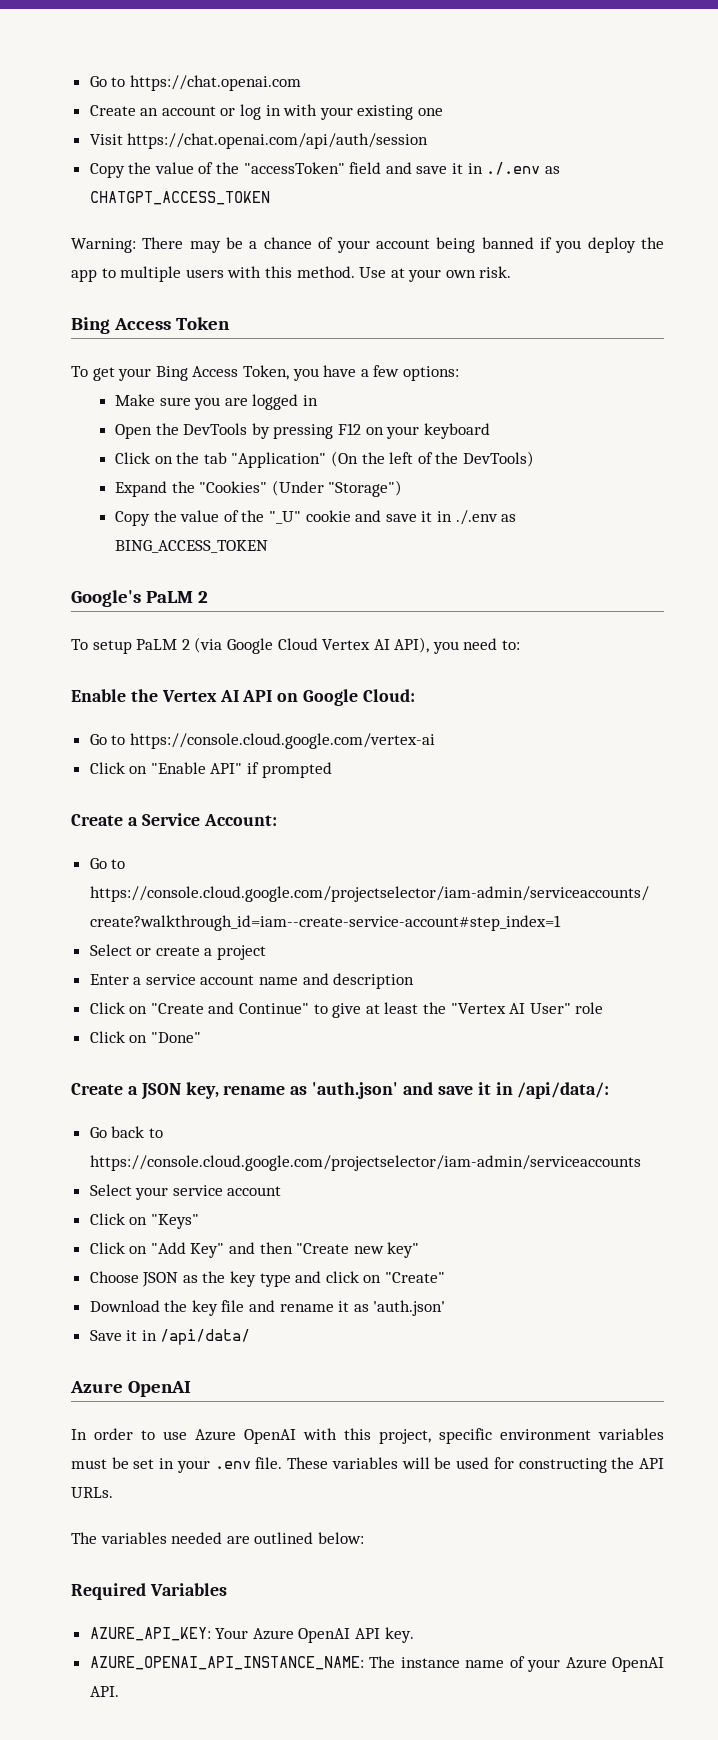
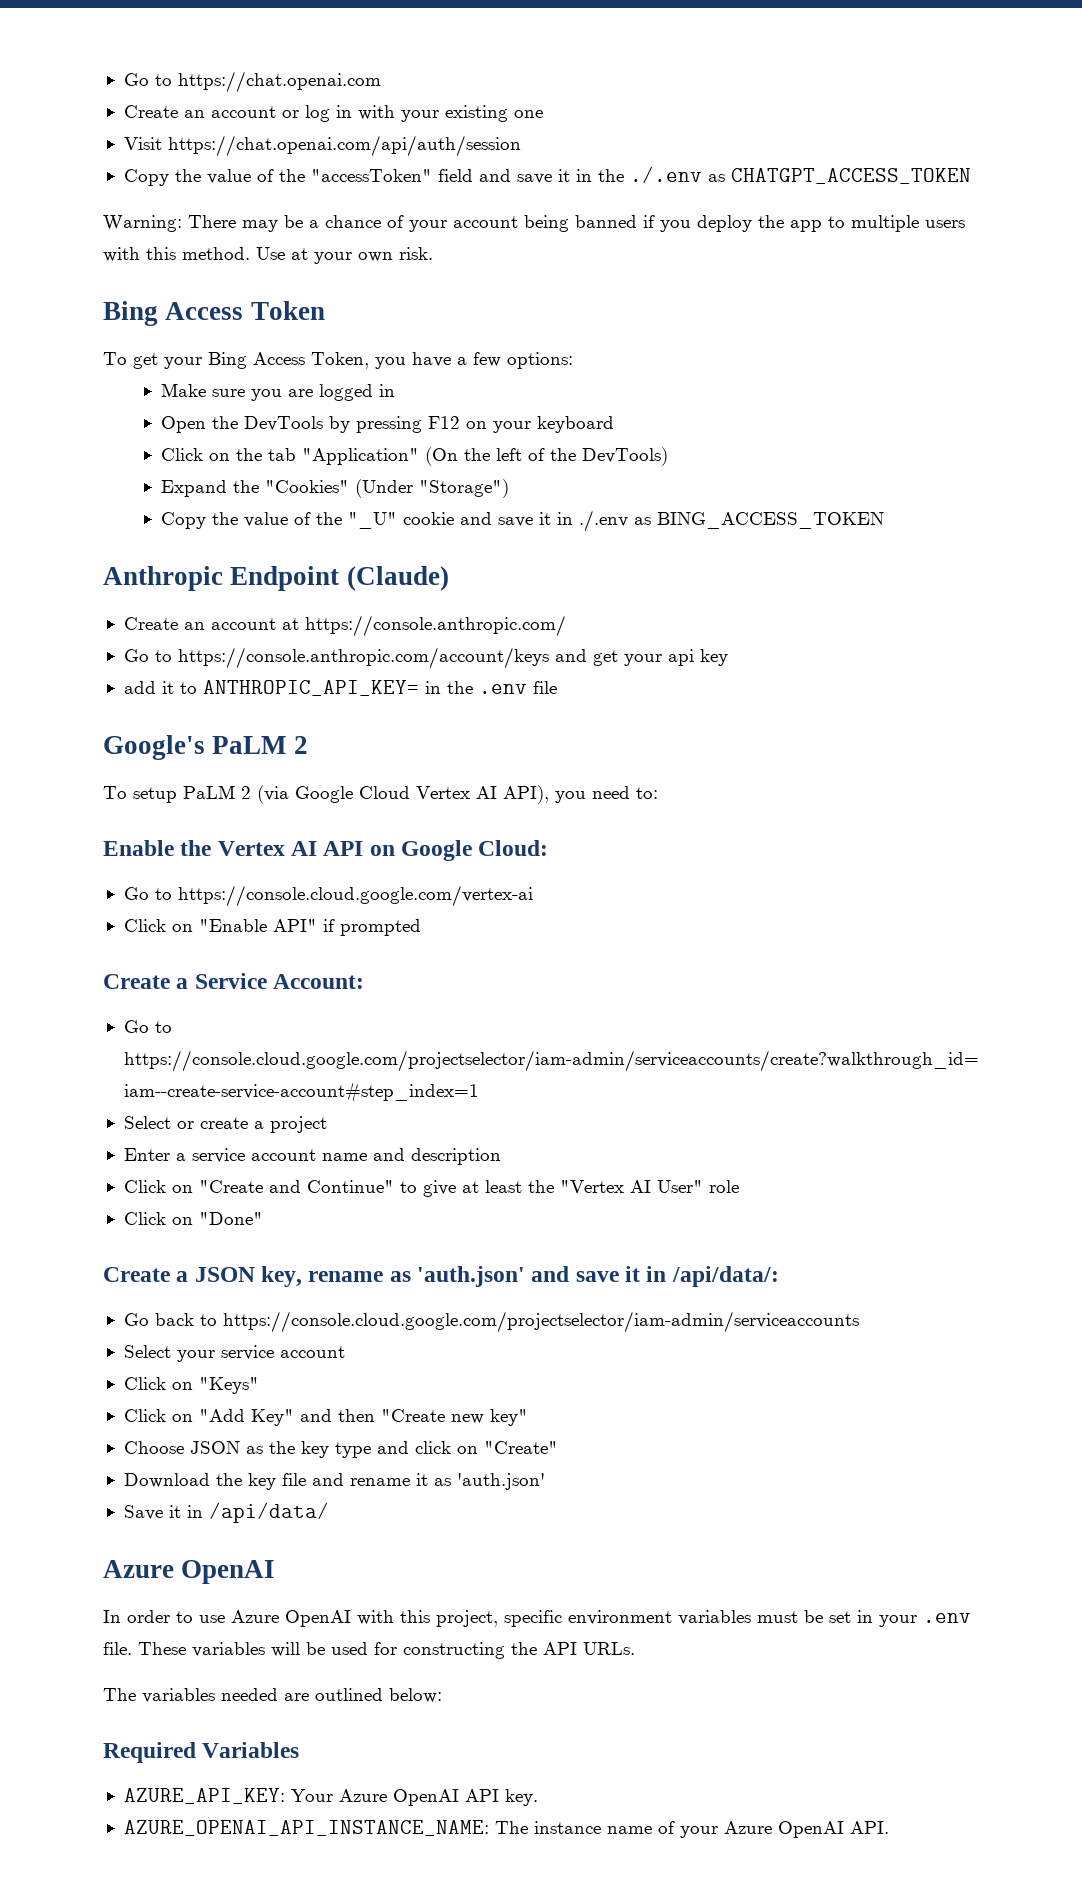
- Copy the value of the "accessToken" field and save it in ./.env as CHATGPT_ACCESS_TOKEN
+ Copy the value of the "accessToken" field and save it in the ./.env as CHATGPT_ACCESS_TOKEN
+ Anthropic Endpoint (Claude)
+ Create an account at https://console.anthropic.com/
+ Go to https://console.anthropic.com/account/keys and get your api key
+ add it to ANTHROPIC_API_KEY= in the .env file

